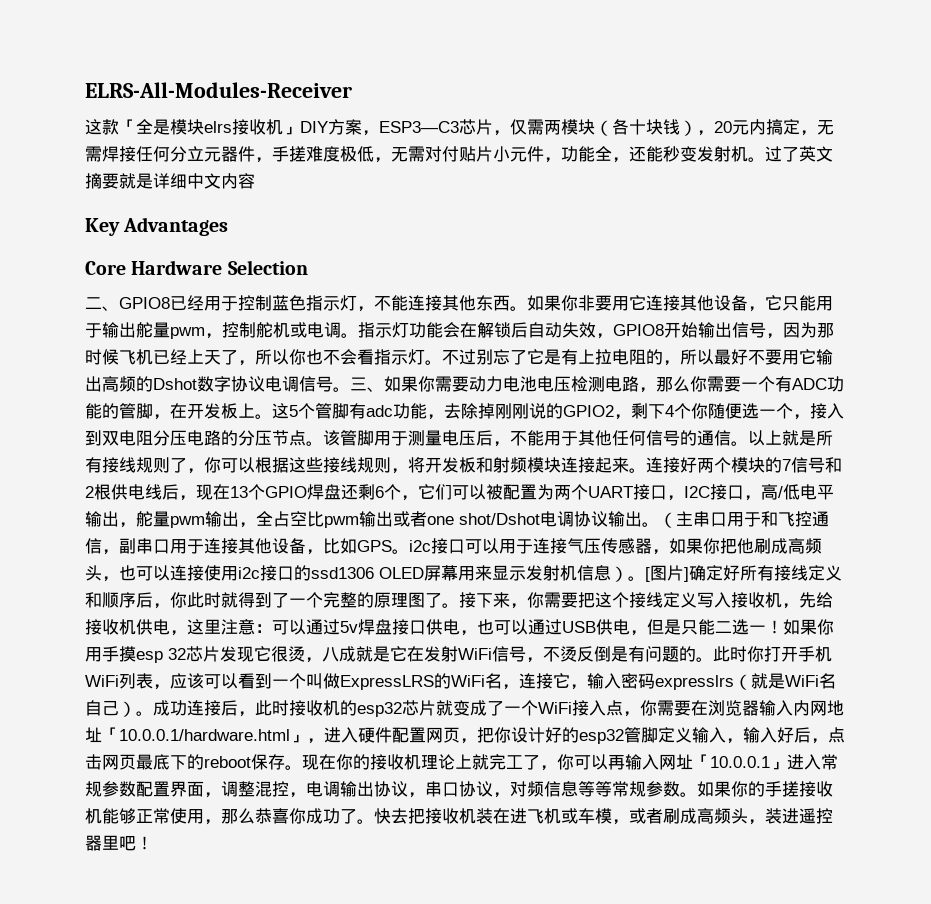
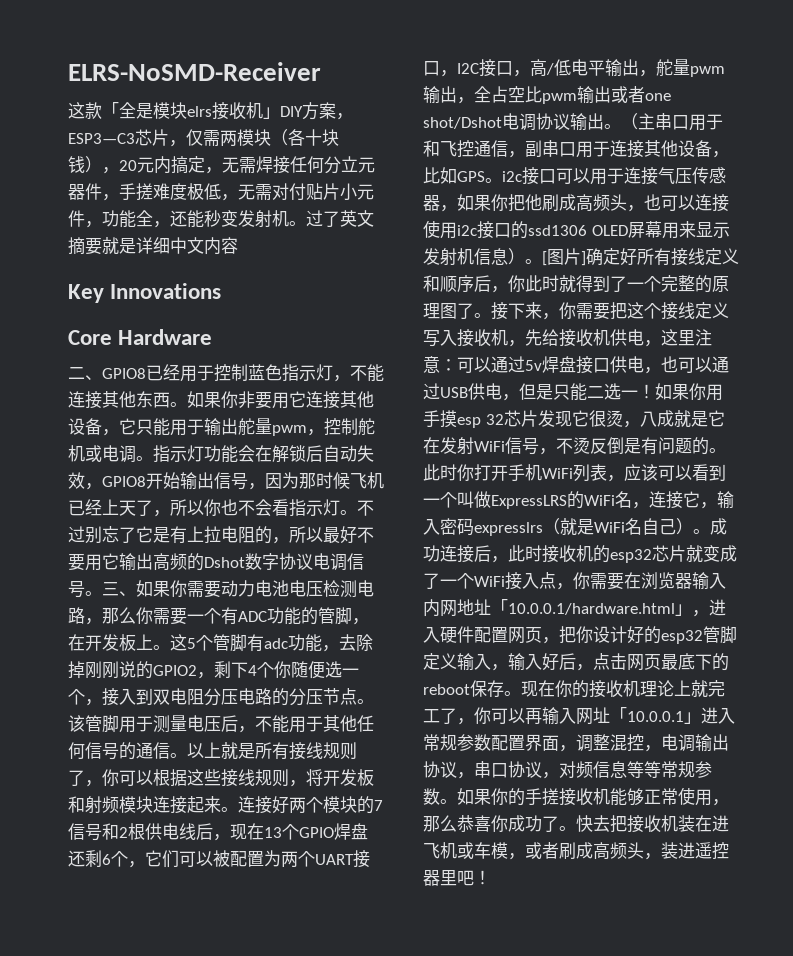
- ELRS-All-Modules-Receiver
+ ELRS-NoSMD-Receiver
- Key Advantages
+ Key Innovations
- Core Hardware Selection
+ Core Hardware

